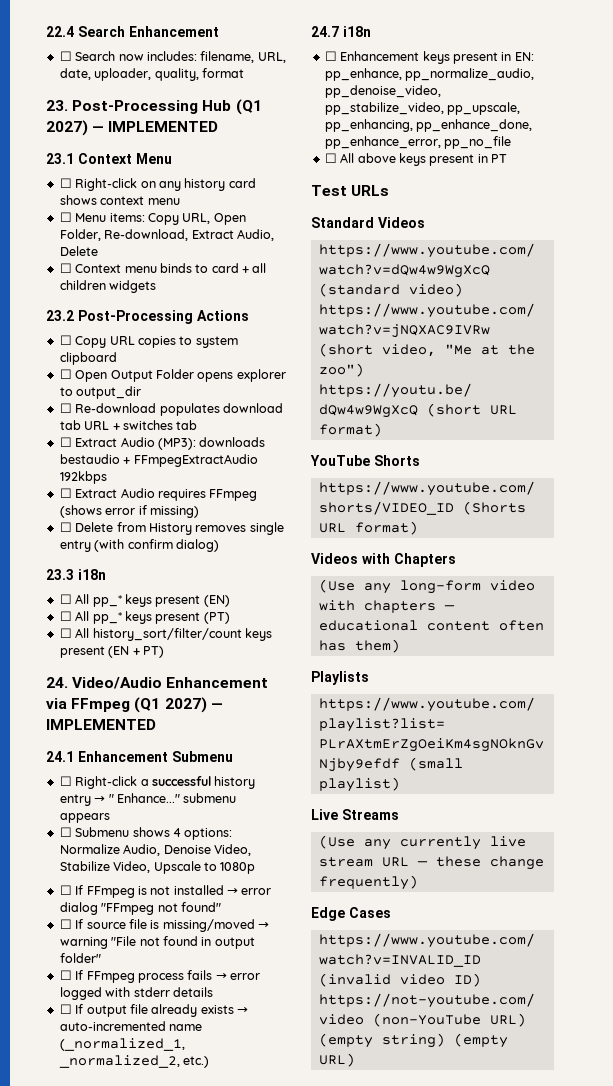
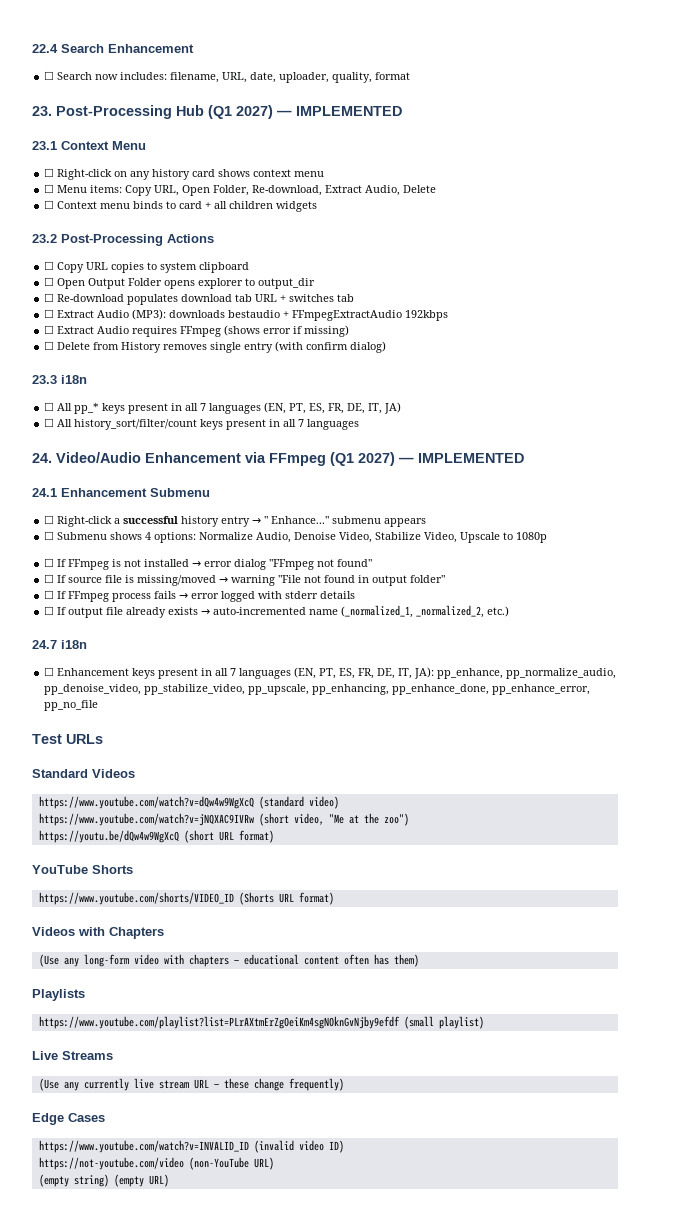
- ☐ All pp_* keys present (EN)
- ☐ All pp_* keys present (PT)
+ ☐ All pp_* keys present in all 7 languages (EN, PT, ES, FR, DE, IT, JA)
- ☐ All history_sort/filter/count keys present (EN + PT)
+ ☐ All history_sort/filter/count keys present in all 7 languages
- ☐ Enhancement keys present in EN: pp_enhance, pp_normalize_audio, pp_denoise_video, pp_stabilize_video, pp_upscale, pp_enhancing, pp_enhance_done, pp_enhance_error, pp_no_file
+ ☐ Enhancement keys present in all 7 languages (EN, PT, ES, FR, DE, IT, JA): pp_enhance, pp_normalize_audio, pp_denoise_video, pp_stabilize_video, pp_upscale, pp_enhancing, pp_enhance_done, pp_enhance_error, pp_no_file
- ☐ All above keys present in PT

